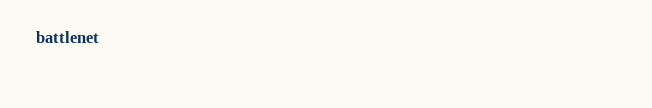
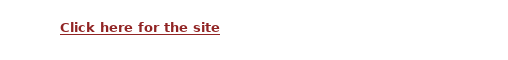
- battlenet
+ Click here for the site

